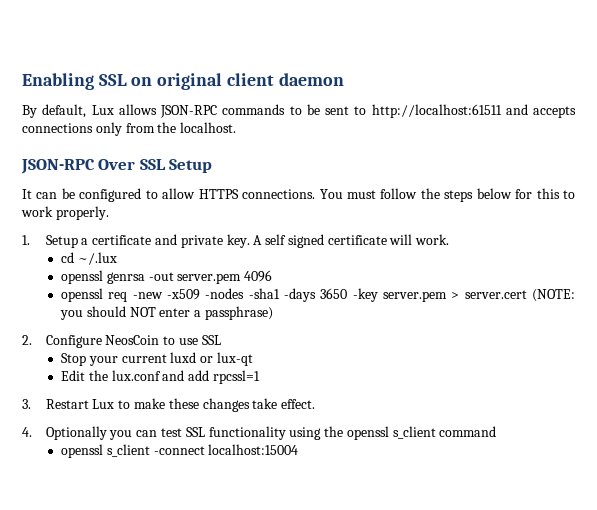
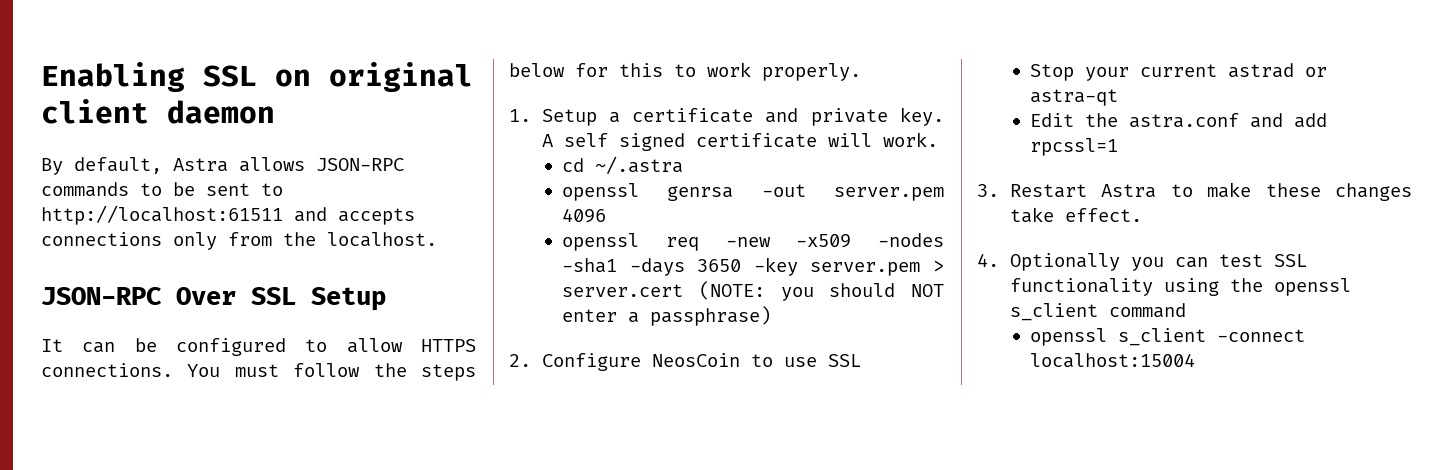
- By default, Lux allows JSON-RPC commands to be sent to http://localhost:61511 and accepts connections only from the localhost.
+ By default, Astra allows JSON-RPC commands to be sent to http://localhost:61511 and accepts connections only from the localhost.
- cd ~/.lux
+ cd ~/.astra
- Stop your current luxd or lux-qt
+ Stop your current astrad or astra-qt
- Edit the lux.conf and add rpcssl=1
+ Edit the astra.conf and add rpcssl=1
- 3. Restart Lux to make these changes take effect.
+ 3. Restart Astra to make these changes take effect.

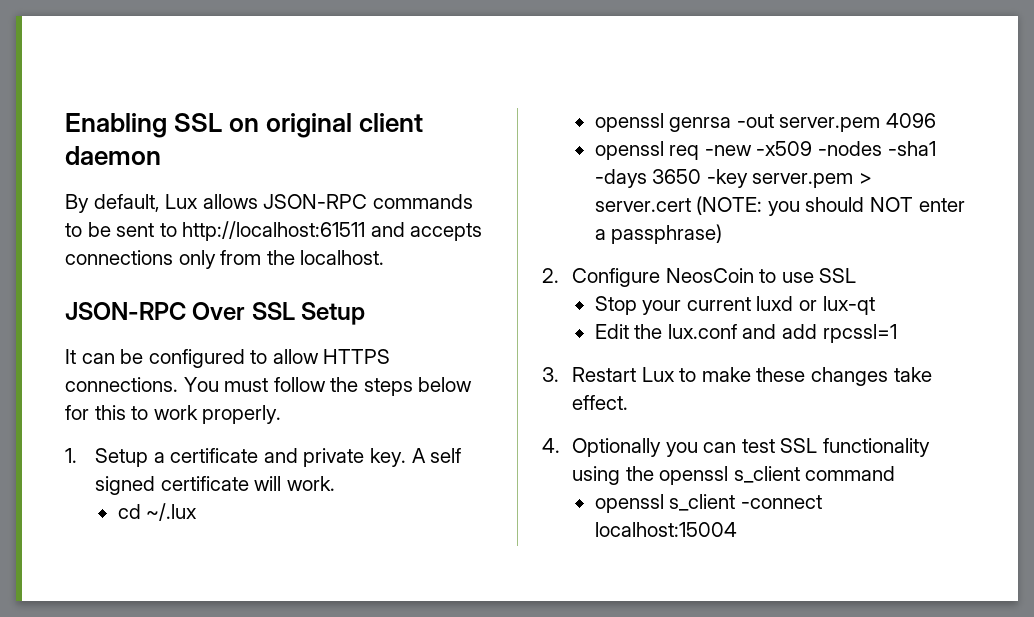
- By default, Astra allows JSON-RPC commands to be sent to http://localhost:61511 and accepts connections only from the localhost.
+ By default, Lux allows JSON-RPC commands to be sent to http://localhost:61511 and accepts connections only from the localhost.
- cd ~/.astra
+ cd ~/.lux
- Stop your current astrad or astra-qt
+ Stop your current luxd or lux-qt
- Edit the astra.conf and add rpcssl=1
+ Edit the lux.conf and add rpcssl=1
- 3. Restart Astra to make these changes take effect.
+ 3. Restart Lux to make these changes take effect.

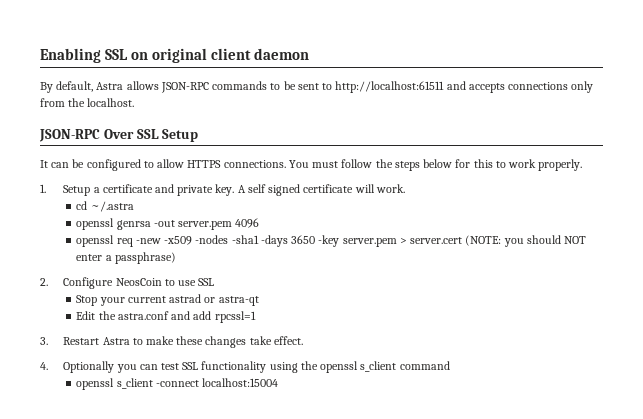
- By default, Lux allows JSON-RPC commands to be sent to http://localhost:61511 and accepts connections only from the localhost.
+ By default, Astra allows JSON-RPC commands to be sent to http://localhost:61511 and accepts connections only from the localhost.
- cd ~/.lux
+ cd ~/.astra
- Stop your current luxd or lux-qt
+ Stop your current astrad or astra-qt
- Edit the lux.conf and add rpcssl=1
+ Edit the astra.conf and add rpcssl=1
- 3. Restart Lux to make these changes take effect.
+ 3. Restart Astra to make these changes take effect.

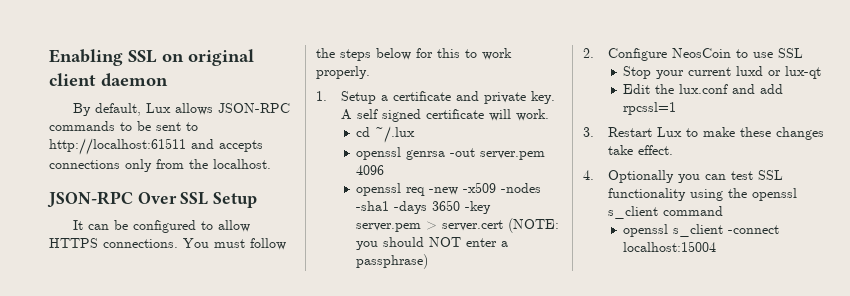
- By default, Astra allows JSON-RPC commands to be sent to http://localhost:61511 and accepts connections only from the localhost.
+ By default, Lux allows JSON-RPC commands to be sent to http://localhost:61511 and accepts connections only from the localhost.
- cd ~/.astra
+ cd ~/.lux
- Stop your current astrad or astra-qt
+ Stop your current luxd or lux-qt
- Edit the astra.conf and add rpcssl=1
+ Edit the lux.conf and add rpcssl=1
- 3. Restart Astra to make these changes take effect.
+ 3. Restart Lux to make these changes take effect.

